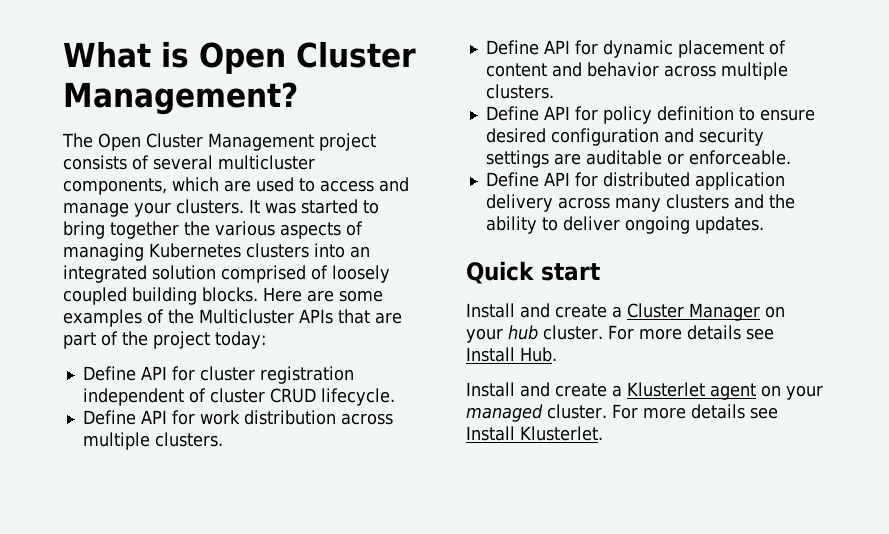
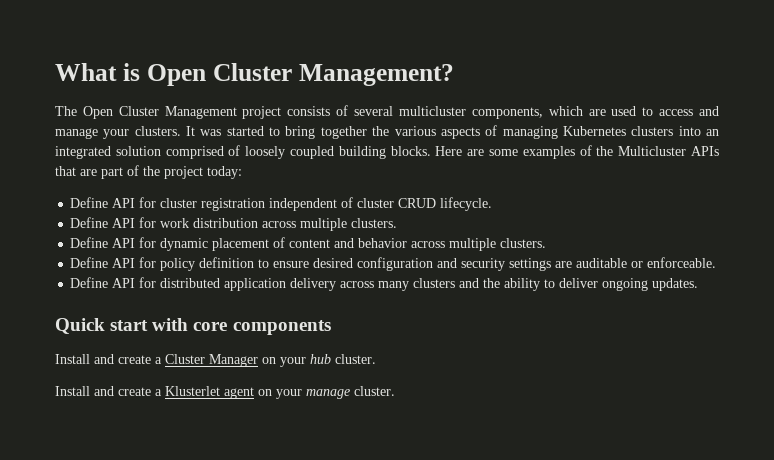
- Quick start
+ Quick start with core components
- For more details see Install Hub.
- Install and create a Klusterlet agent on your managed cluster. For more details see Install Klusterlet.
+ Install and create a Klusterlet agent on your manage cluster.

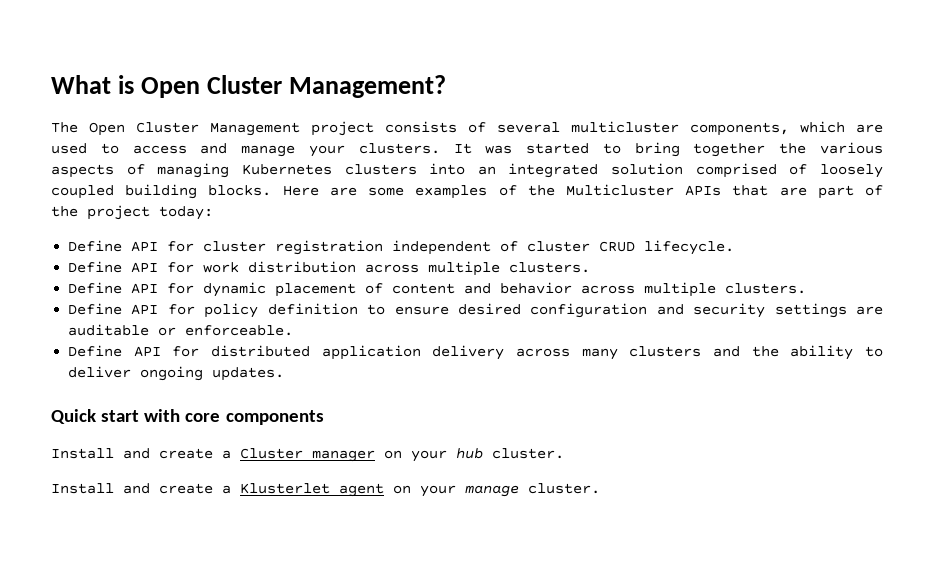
- Install and create a Cluster Manager on your hub cluster.
+ Install and create a Cluster manager on your hub cluster.

